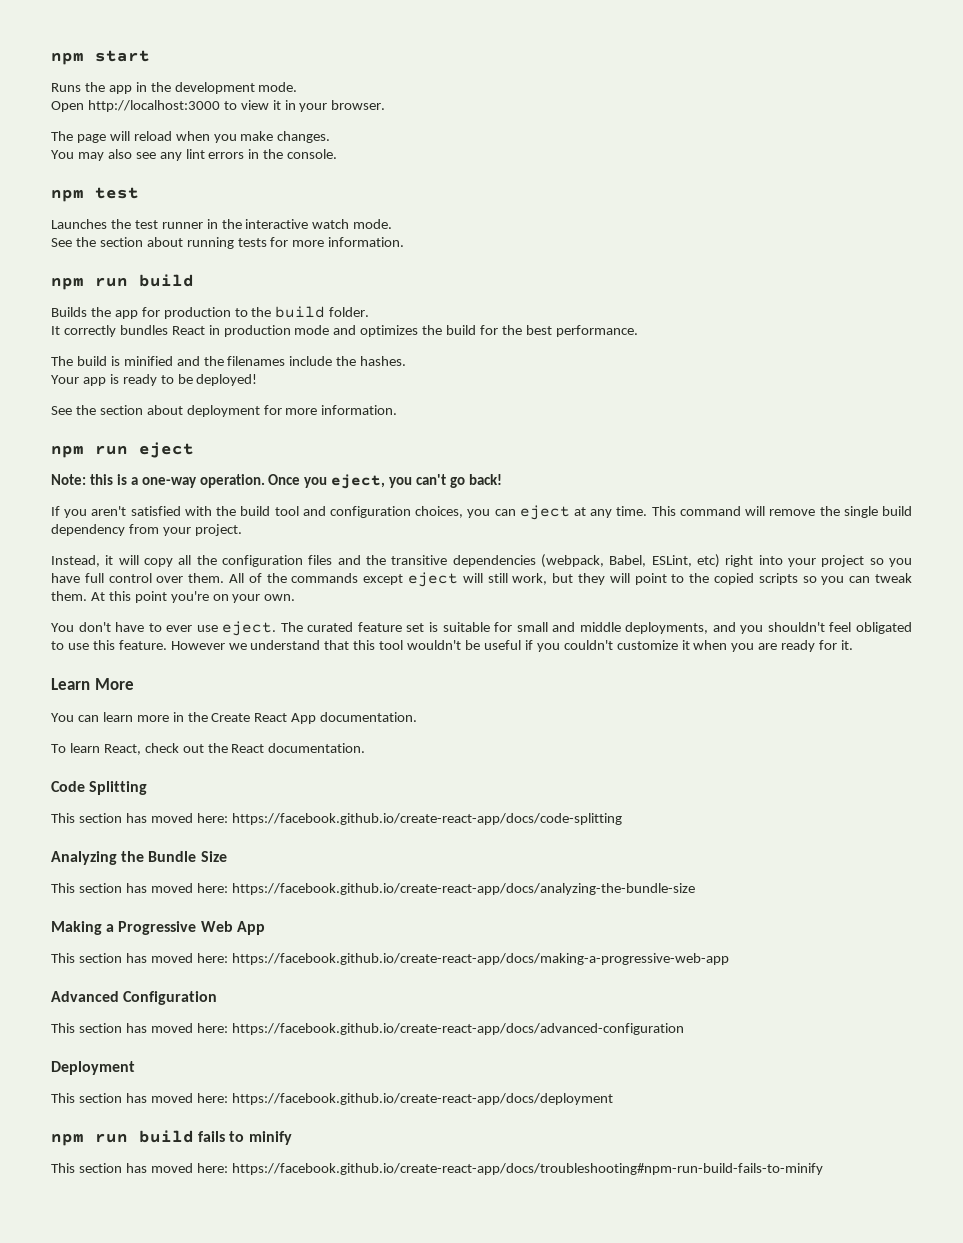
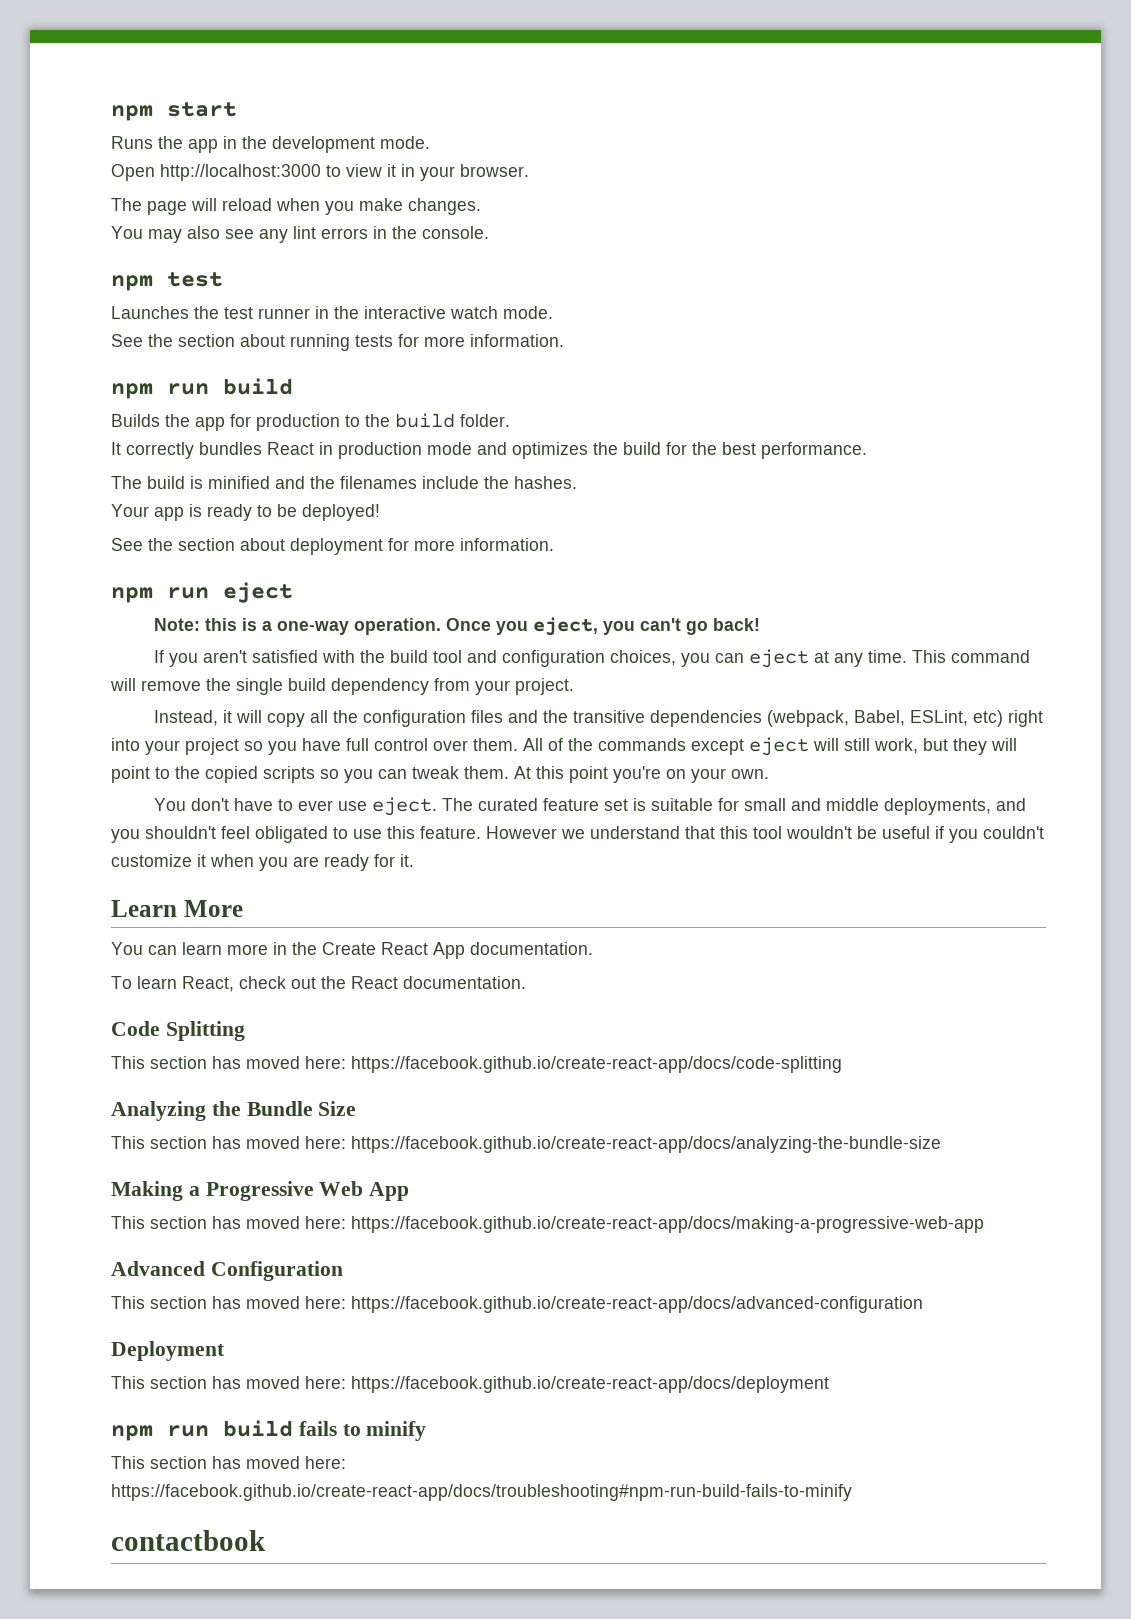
+ contactbook

